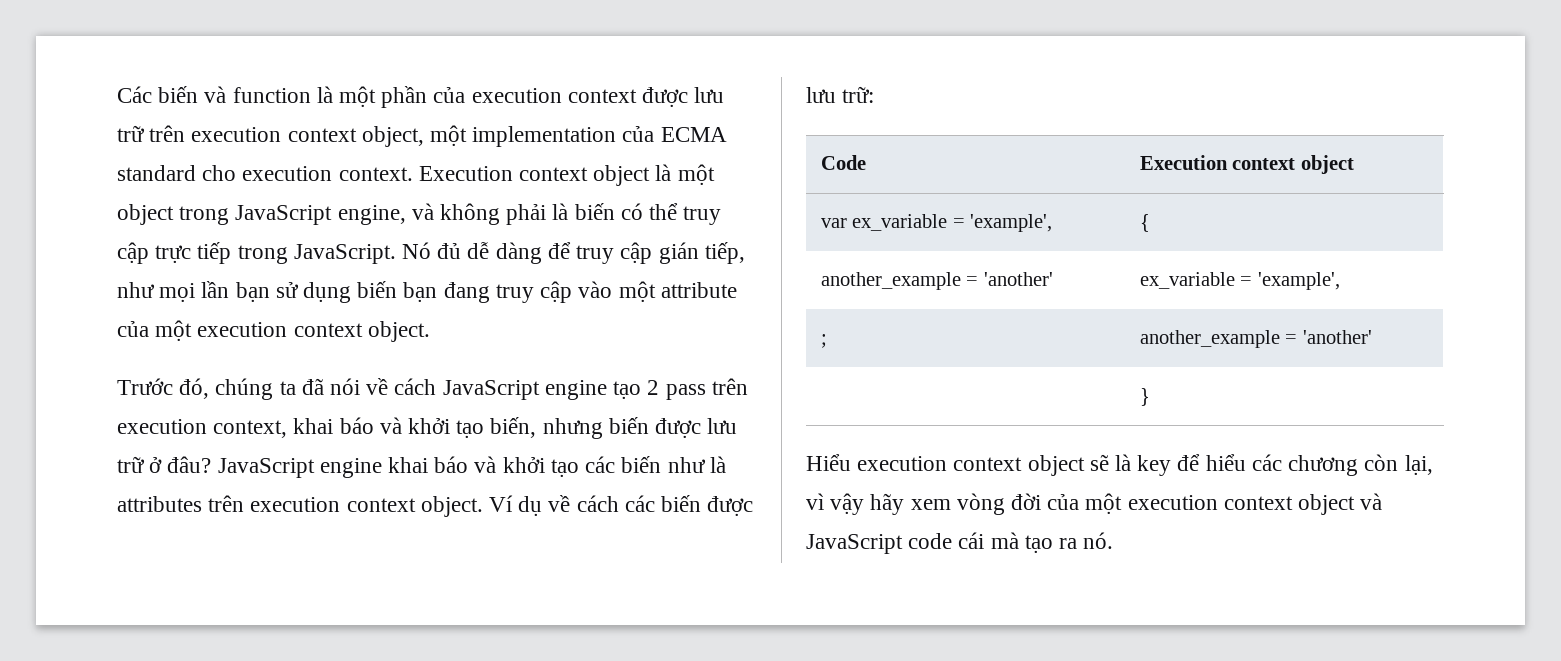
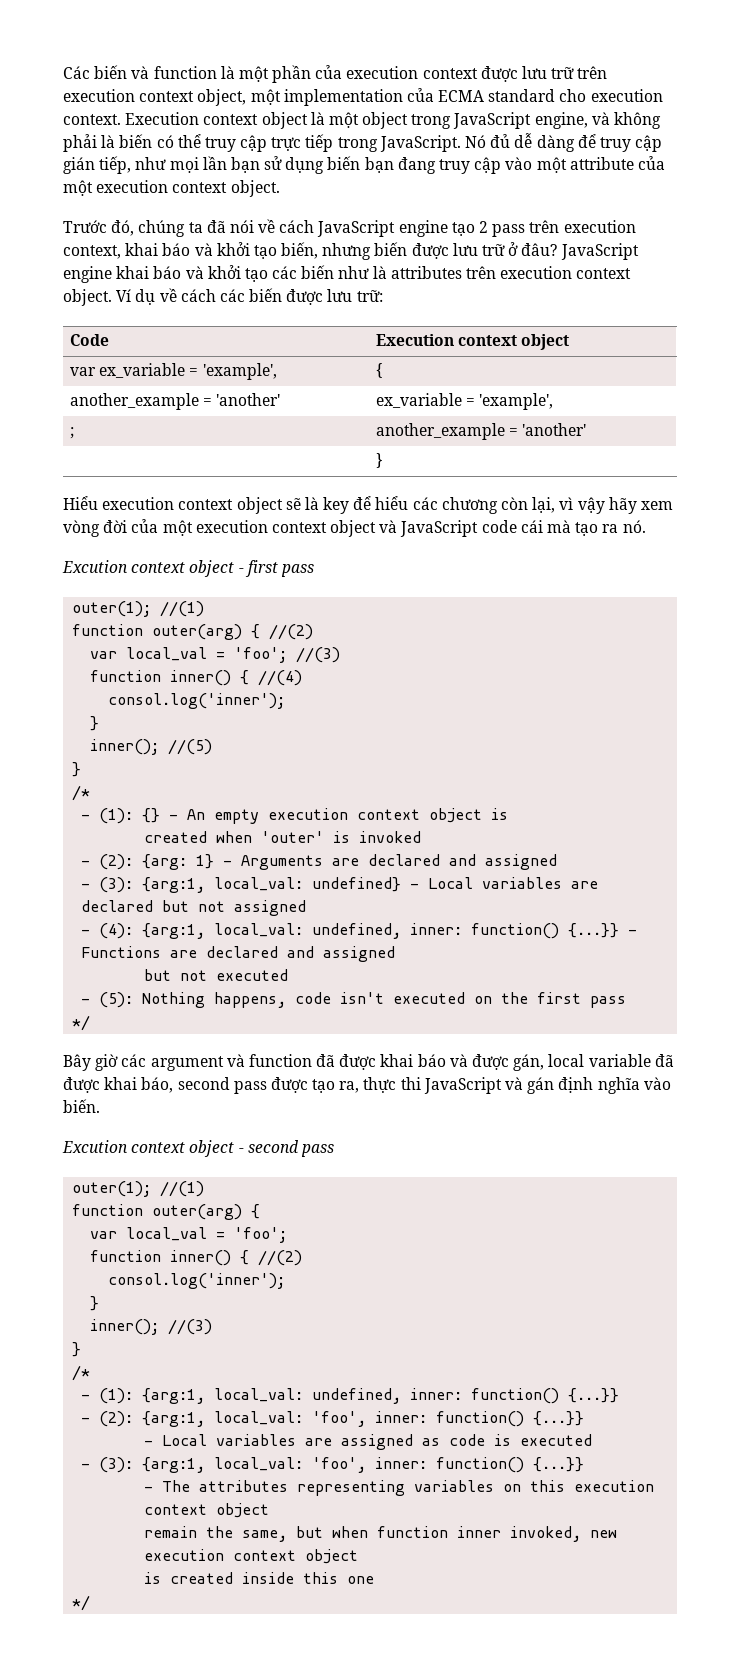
+ Excution context object - first pass
+ outer(1); //(1)
+ function outer(arg) { //(2)
+ var local_val = 'foo'; //(3)
+ function inner() { //(4)
+ consol.log('inner');
+ }
+ inner(); //(5)
+ }
+ /*
+ - (1): {} - An empty execution context object is
+ created when 'outer' is invoked
+ - (2): {arg: 1} - Arguments are declared and assigned
+ - (3): {arg:1, local_val: undefined} - Local variables are declared but not assigned
+ - (4): {arg:1, local_val: undefined, inner: function() {...}} - Functions are declared and assigned
+ but not executed
+ - (5): Nothing happens, code isn't executed on the first pass
+ */
+ Bây giờ các argument và function đã được khai báo và được gán, local variable đã được khai báo, second pass được tạo ra, thực thi JavaScript và gán định nghĩa vào biến.
+ Excution context object - second pass
+ outer(1); //(1)
+ function outer(arg) {
+ var local_val = 'foo';
+ function inner() { //(2)
+ consol.log('inner');
+ }
+ inner(); //(3)
+ }
+ /*
+ - (1): {arg:1, local_val: undefined, inner: function() {...}}
+ - (2): {arg:1, local_val: 'foo', inner: function() {...}}
+ - Local variables are assigned as code is executed
+ - (3): {arg:1, local_val: 'foo', inner: function() {...}}
+ - The attributes representing variables on this execution context object
+ remain the same, but when function inner invoked, new execution context object
+ is created inside this one
+ */

